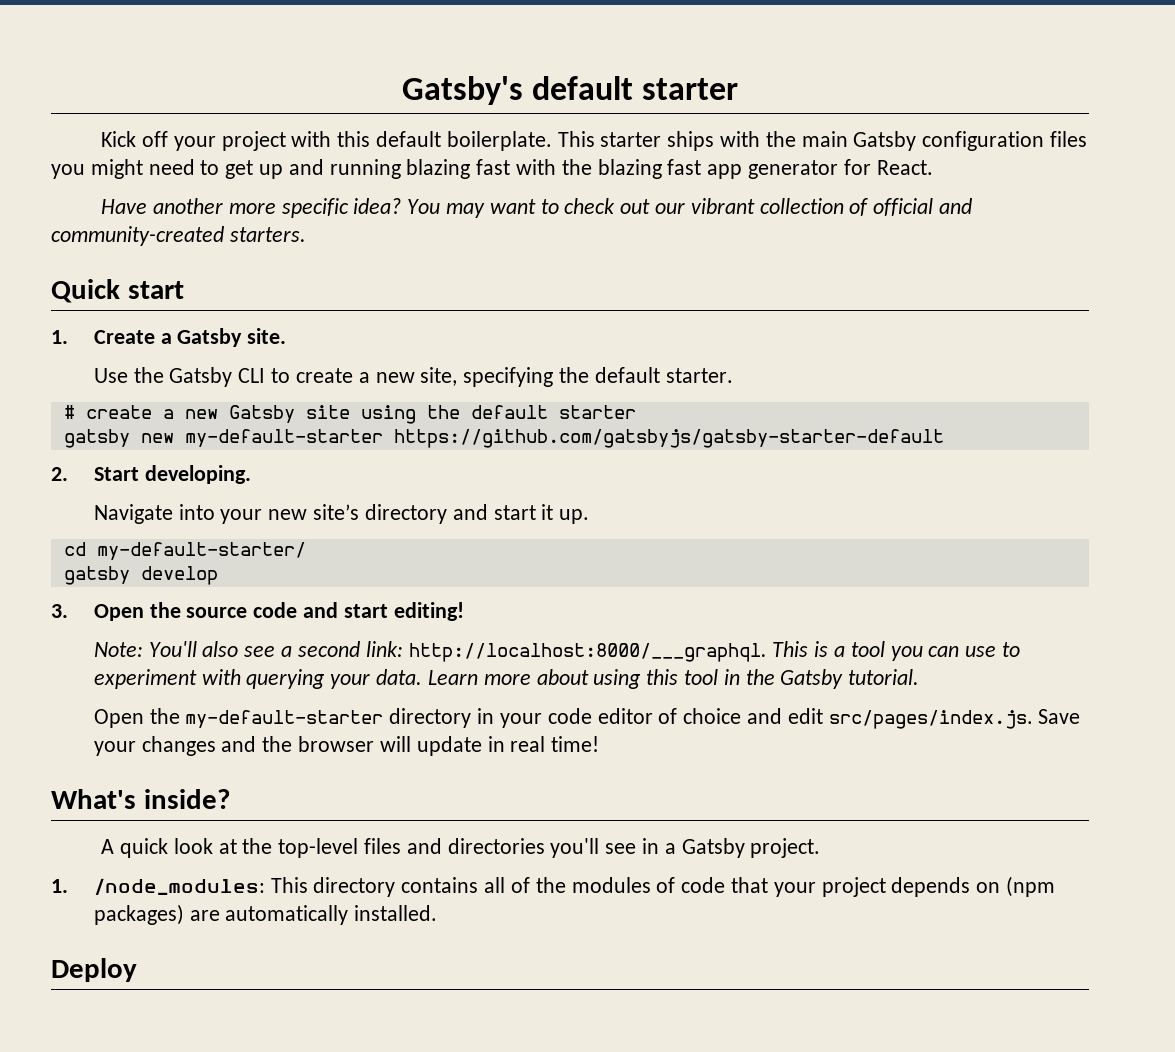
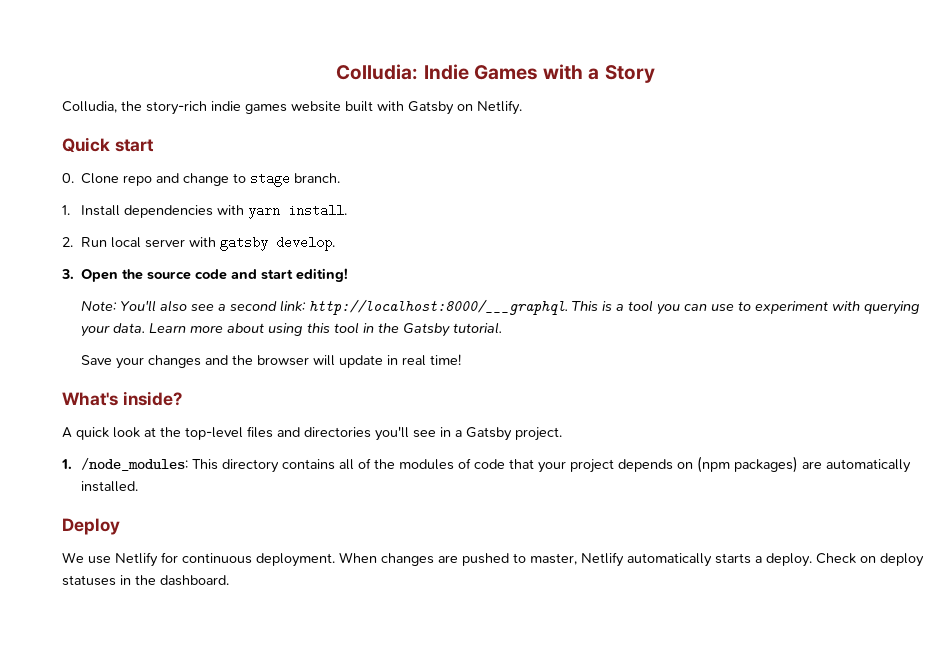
- Gatsby's default starter
- Kick off your project with this default boilerplate. This starter ships with the main Gatsby configuration files you might need to get up and running blazing fast with the blazing fast app generator for React.
- Have another more specific idea? You may want to check out our vibrant collection of official and community-created starters.
+ Colludia: Indie Games with a Story
+ Colludia, the story-rich indie games website built with Gatsby on Netlify.
  Quick start
- 1. Create a Gatsby site.
- Use the Gatsby CLI to create a new site, specifying the default starter.
- # create a new Gatsby site using the default starter
- gatsby new my-default-starter https://github.com/gatsbyjs/gatsby-starter-default
- 2. Start developing.
- Navigate into your new site’s directory and start it up.
- cd my-default-starter/
- gatsby develop
+ 0. Clone repo and change to stage branch.
+ 1. Install dependencies with yarn install.
+ 2. Run local server with gatsby develop.
- Open the my-default-starter directory in your code editor of choice and edit src/pages/index.js. Save your changes and the browser will update in real time!
+ Save your changes and the browser will update in real time!
+ We use Netlify for continuous deployment. When changes are pushed to master, Netlify automatically starts a deploy. Check on deploy statuses in the dashboard.

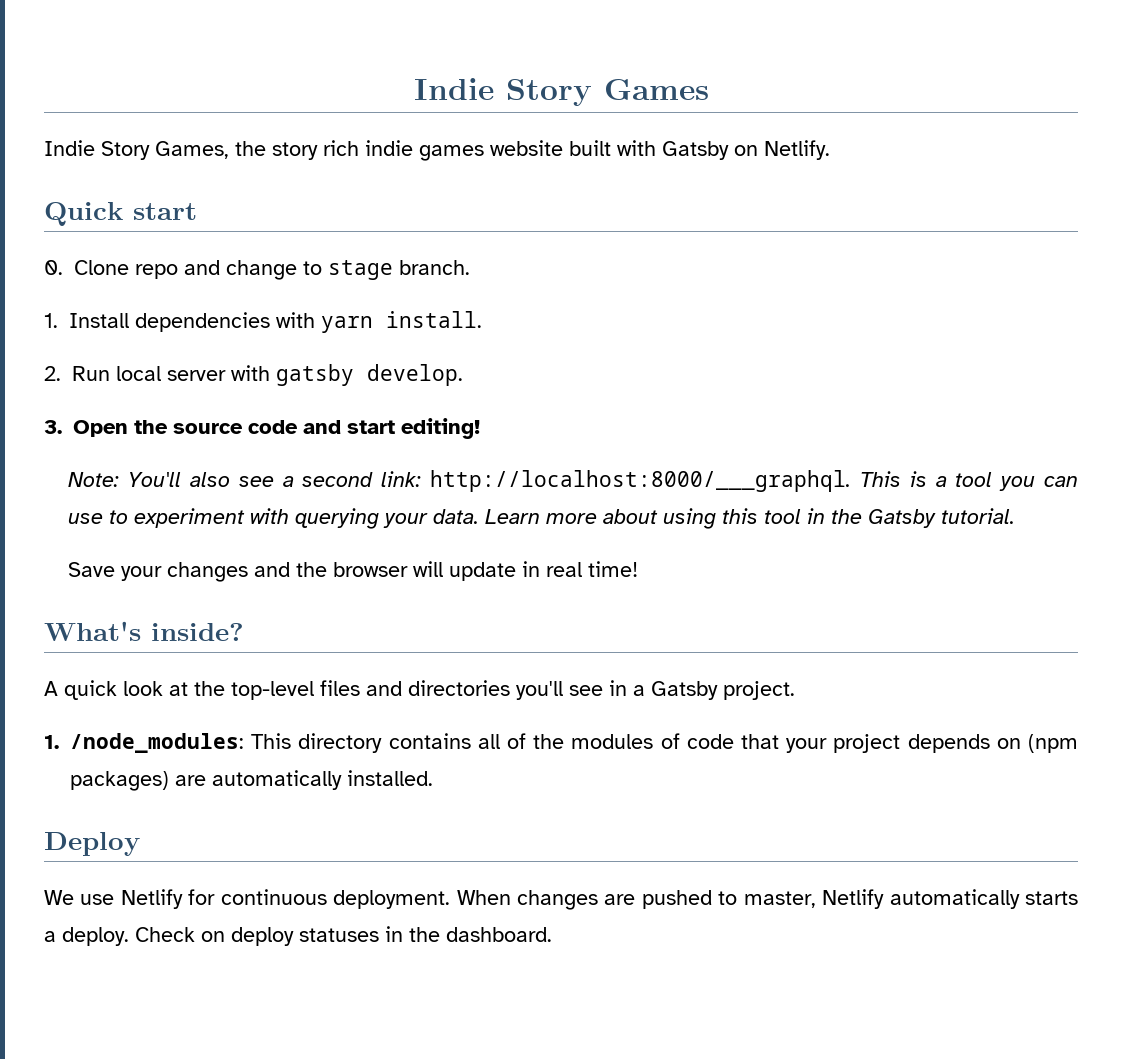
- Colludia: Indie Games with a Story
- Colludia, the story-rich indie games website built with Gatsby on Netlify.
+ Indie Story Games
+ Indie Story Games, the story rich indie games website built with Gatsby on Netlify.

